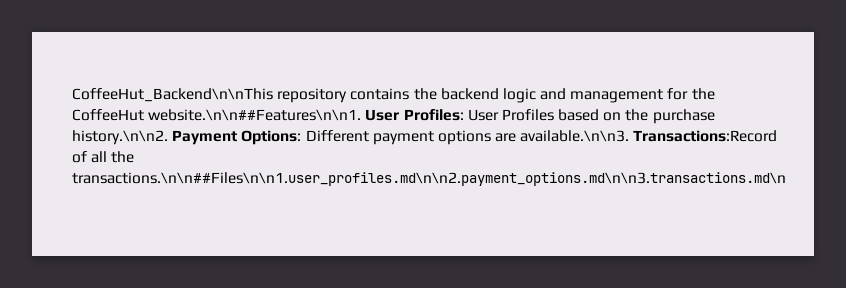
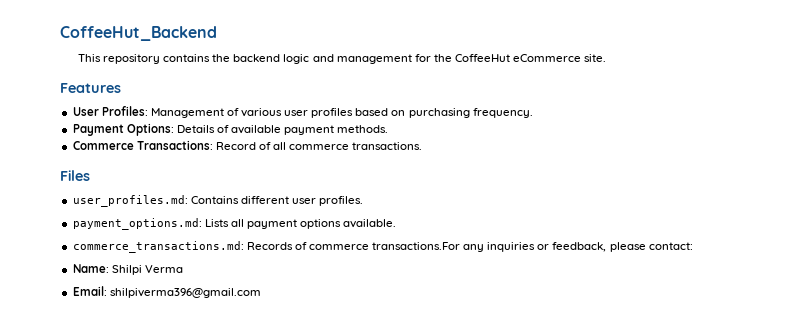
- CoffeeHut_Backend\n\nThis repository contains the backend logic and management for the CoffeeHut website.\n\n##Features\n\n1. User Profiles: User Profiles based on the purchase history.\n\n2. Payment Options: Different payment options are available.\n\n3. Transactions:Record of all the transactions.\n\n##Files\n\n1.user_profiles.md\n\n2.payment_options.md\n\n3.transactions.md\n
+ CoffeeHut_Backend
+ This repository contains the backend logic and management for the CoffeeHut eCommerce site.
+ Features
+ User Profiles: Management of various user profiles based on purchasing frequency.
+ Payment Options: Details of available payment methods.
+ Commerce Transactions: Record of all commerce transactions.
+ Files
+ user_profiles.md: Contains different user profiles.
+ payment_options.md: Lists all payment options available.
+ commerce_transactions.md: Records of commerce transactions.For any inquiries or feedback, please contact:
+ Name: Shilpi Verma
+ Email: shilpiverma396@gmail.com

